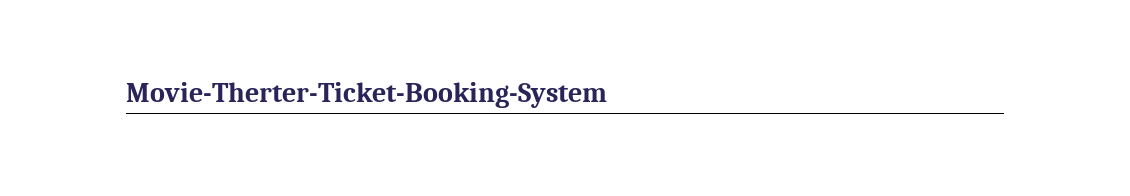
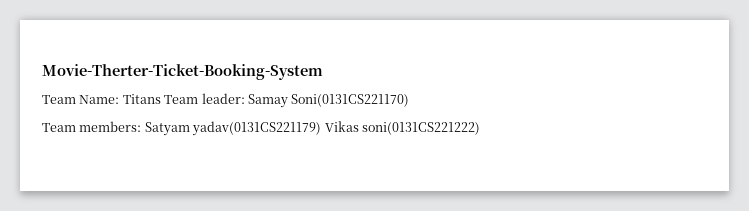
+ Team Name: Titans Team leader: Samay Soni(0131CS221170)
+ Team members: Satyam yadav(0131CS221179) Vikas soni(0131CS221222)

